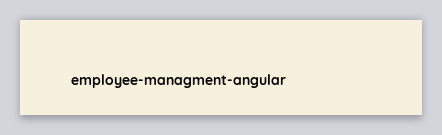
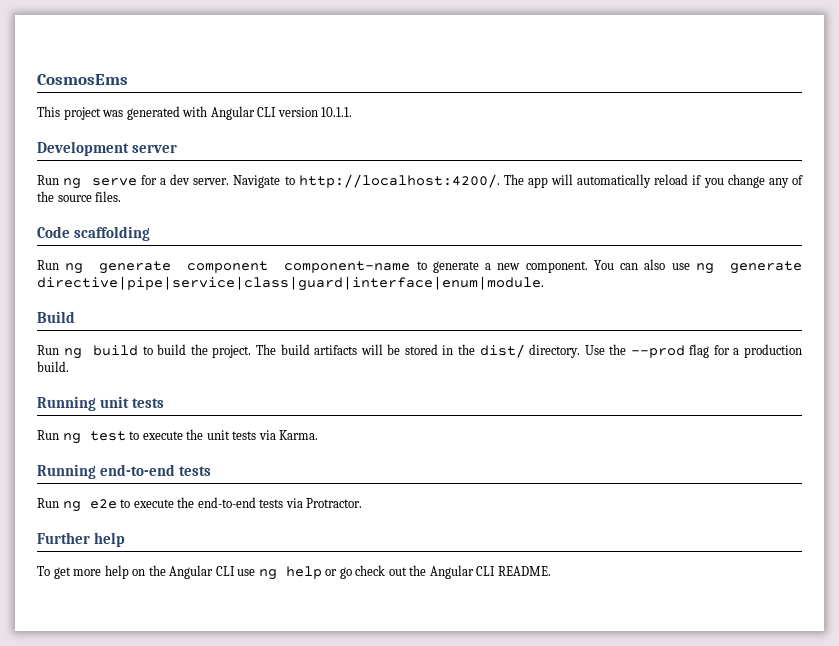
- employee-managment-angular
+ CosmosEms
+ This project was generated with Angular CLI version 10.1.1.
+ Development server
+ Run ng serve for a dev server. Navigate to http://localhost:4200/. The app will automatically reload if you change any of the source files.
+ Code scaffolding
+ Run ng generate component component-name to generate a new component. You can also use ng generate directive|pipe|service|class|guard|interface|enum|module.
+ Build
+ Run ng build to build the project. The build artifacts will be stored in the dist/ directory. Use the --prod flag for a production build.
+ Running unit tests
+ Run ng test to execute the unit tests via Karma.
+ Running end-to-end tests
+ Run ng e2e to execute the end-to-end tests via Protractor.
+ Further help
+ To get more help on the Angular CLI use ng help or go check out the Angular CLI README.

